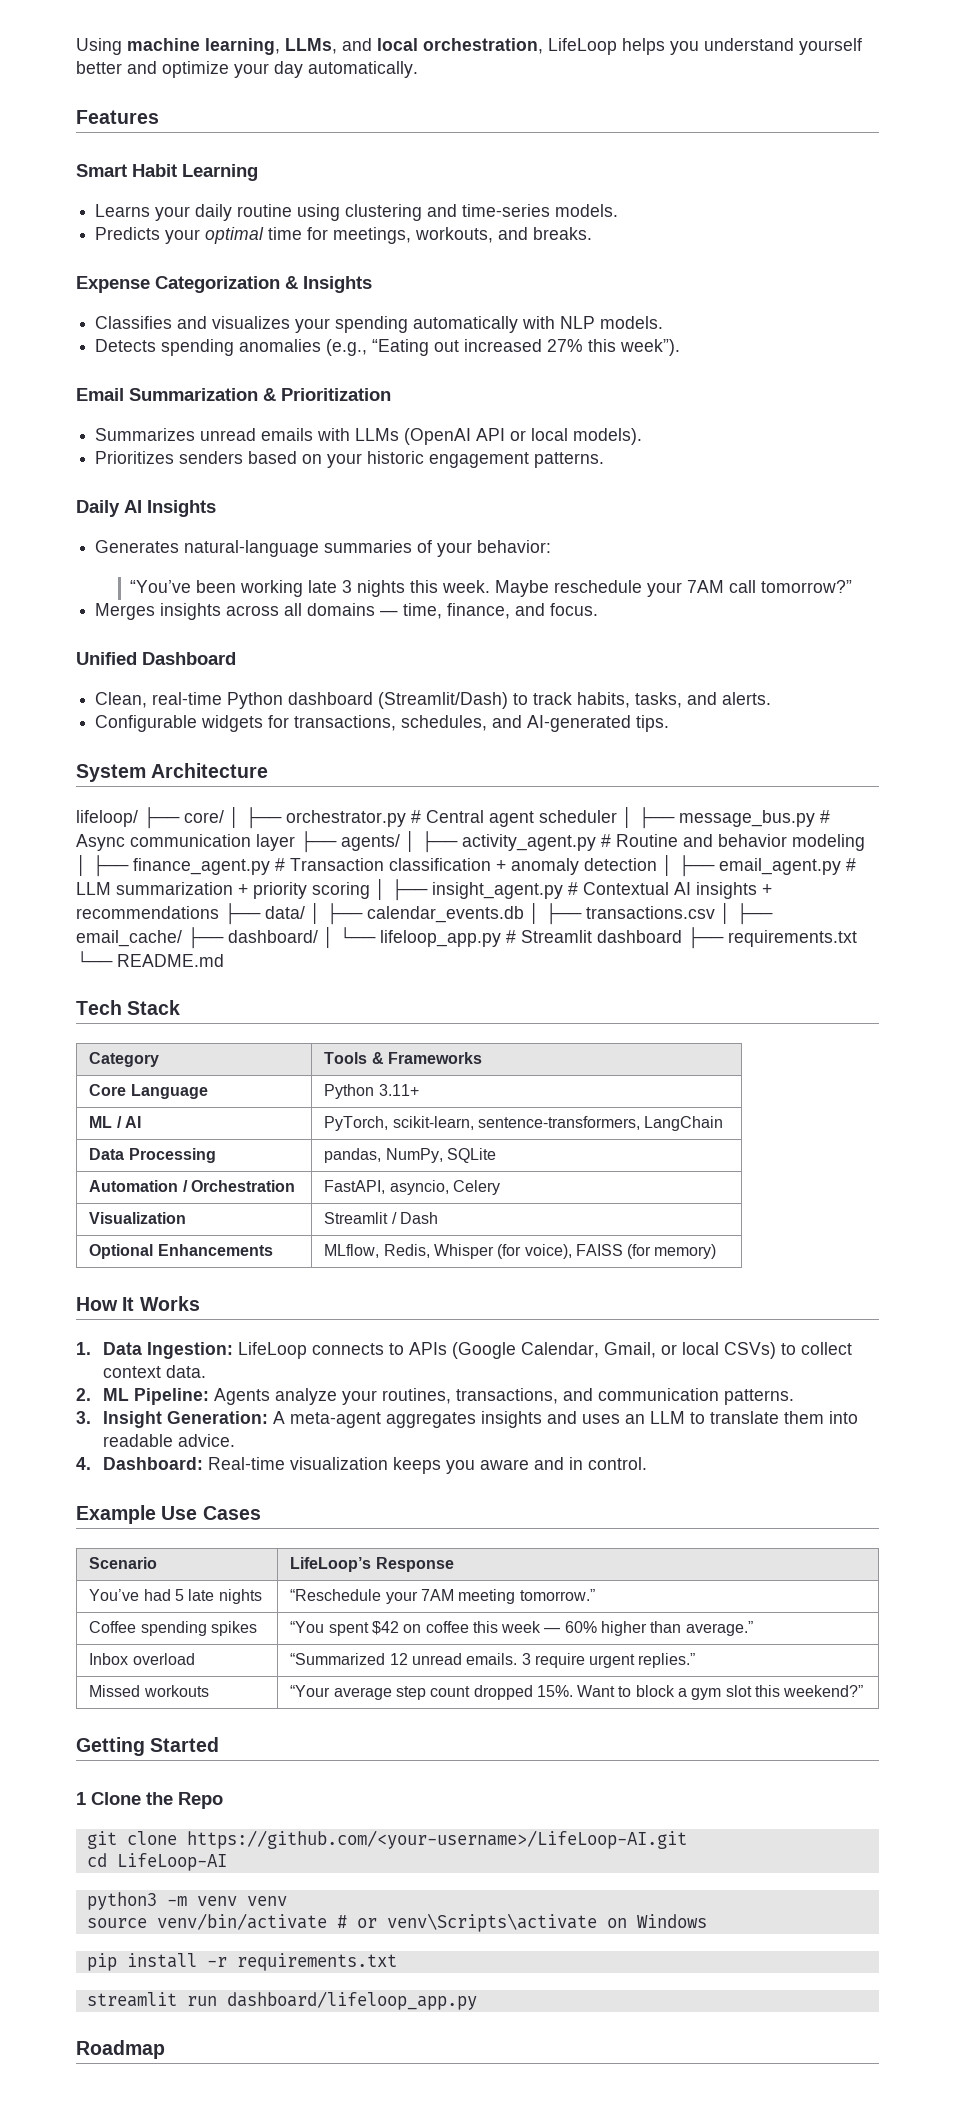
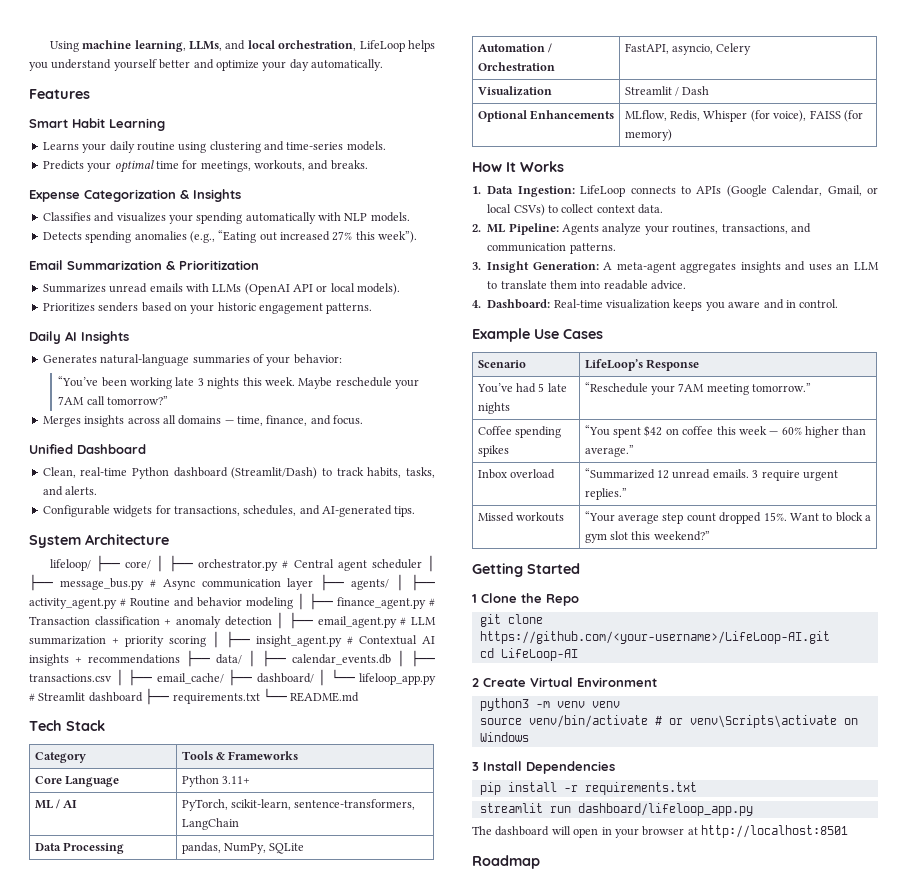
+ 2 Create Virtual Environment
+ 3 Install Dependencies
+ The dashboard will open in your browser at http://localhost:8501

